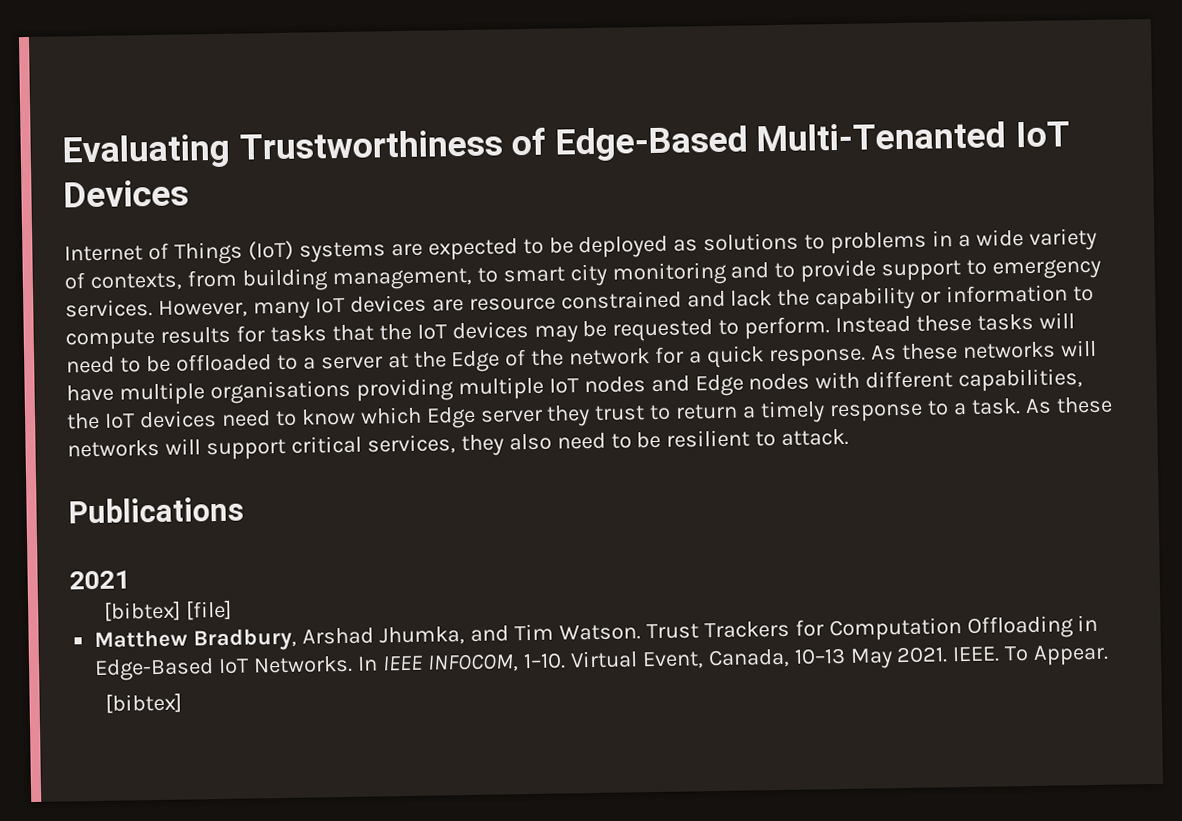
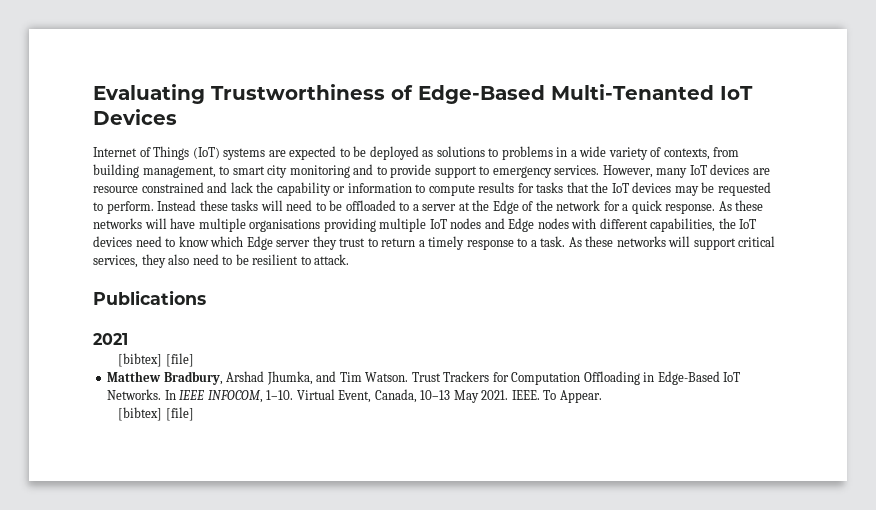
  To Appear.
- [bibtex]
+ [bibtex] [file]

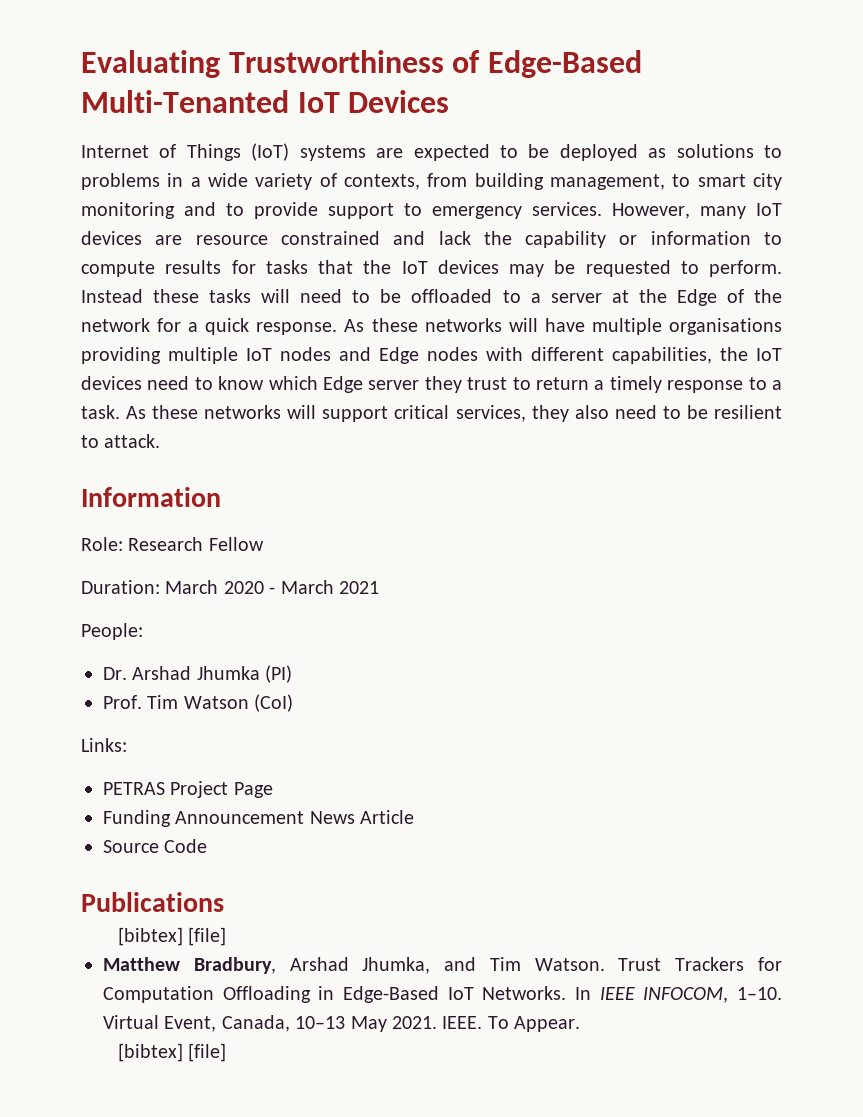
+ Information
+ Role: Research Fellow
+ Duration: March 2020 - March 2021
+ People:
+ Dr. Arshad Jhumka (PI)
+ Prof. Tim Watson (CoI)
+ Links:
+ PETRAS Project Page
+ Funding Announcement News Article
+ Source Code
- 2021

